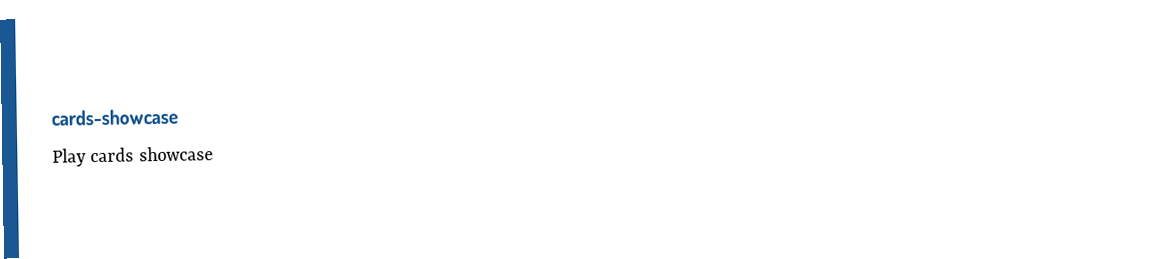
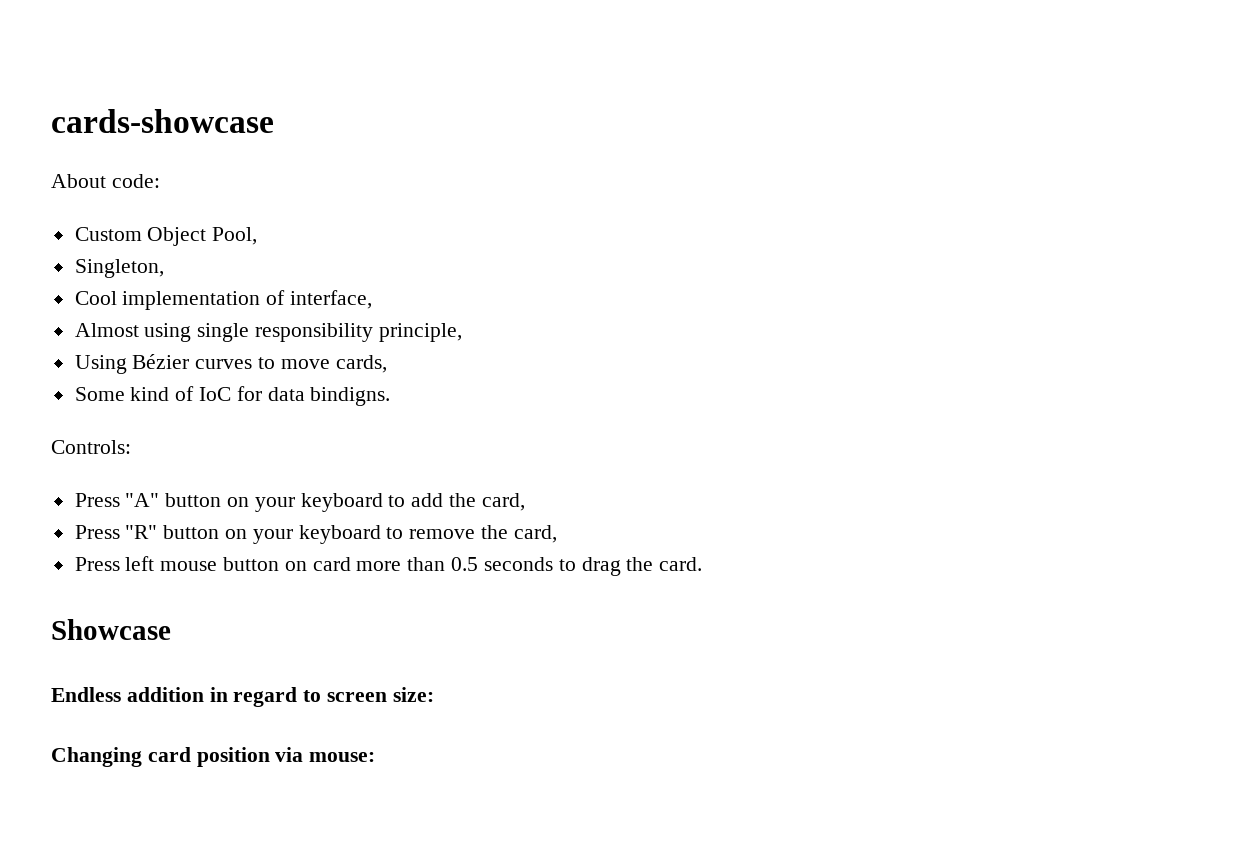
- Play cards showcase
+ About code:
+ Custom Object Pool,
+ Singleton,
+ Cool implementation of interface,
+ Almost using single responsibility principle,
+ Using Bézier curves to move cards,
+ Some kind of IoC for data bindigns.
+ Controls:
+ Press "A" button on your keyboard to add the card,
+ Press "R" button on your keyboard to remove the card,
+ Press left mouse button on card more than 0.5 seconds to drag the card.
+ Showcase
+ Endless addition in regard to screen size:
+ Changing card position via mouse:

